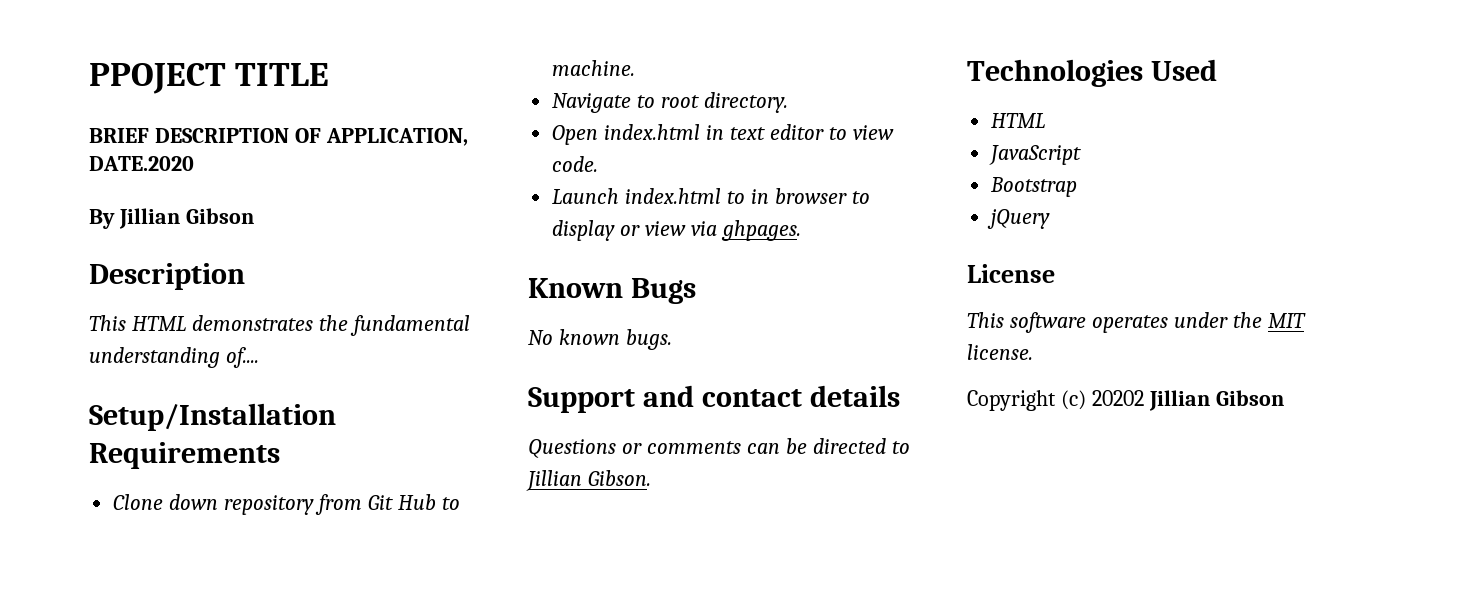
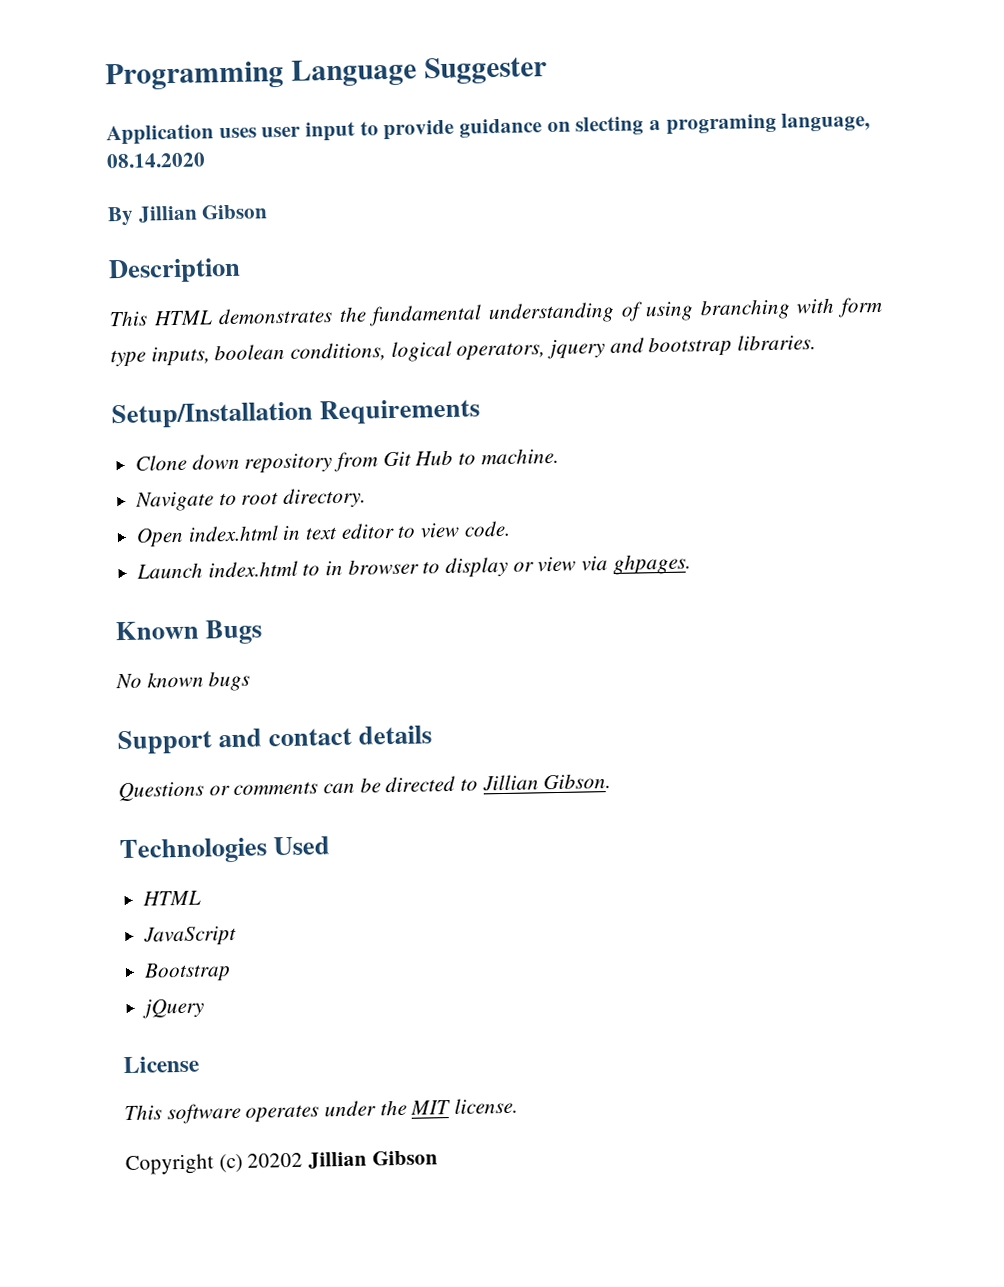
- PPOJECT TITLE
- BRIEF DESCRIPTION OF APPLICATION, DATE.2020
+ Programming Language Suggester
+ Application uses user input to provide guidance on slecting a programing language, 08.14.2020
- This HTML demonstrates the fundamental understanding of....
+ This HTML demonstrates the fundamental understanding of using branching with form type inputs, boolean conditions, logical operators, jquery and bootstrap libraries.
- No known bugs.
+ No known bugs

